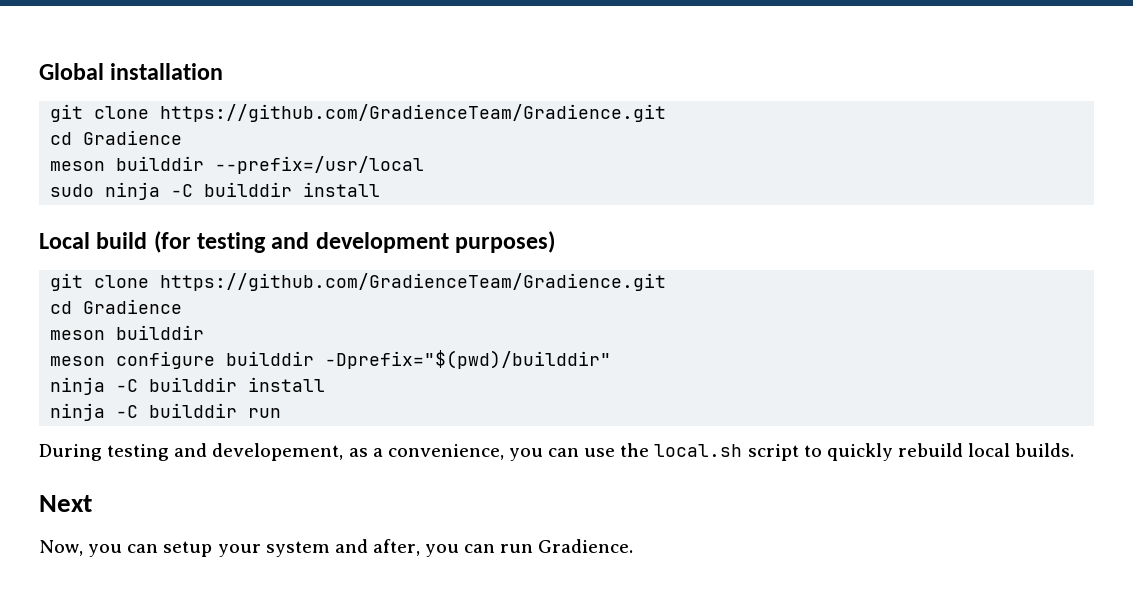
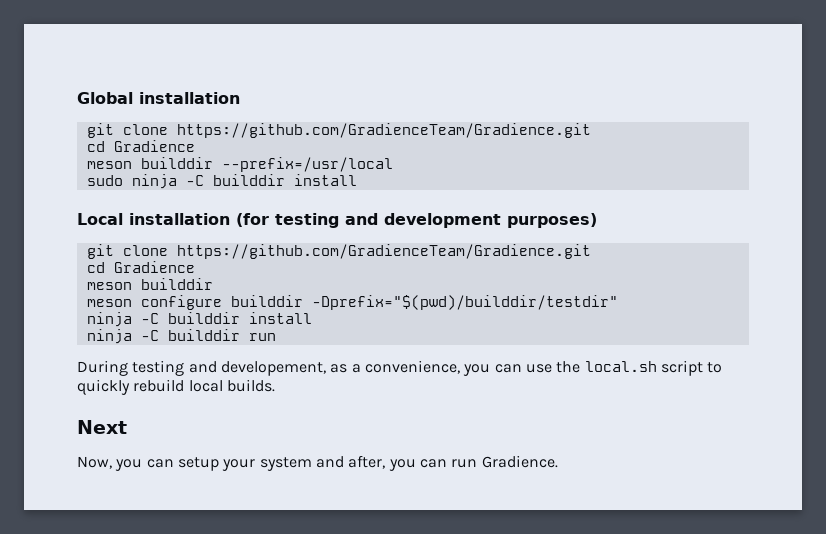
- Local build (for testing and development purposes)
+ Local installation (for testing and development purposes)
- meson configure builddir -Dprefix="$(pwd)/builddir"
+ meson configure builddir -Dprefix="$(pwd)/builddir/testdir"

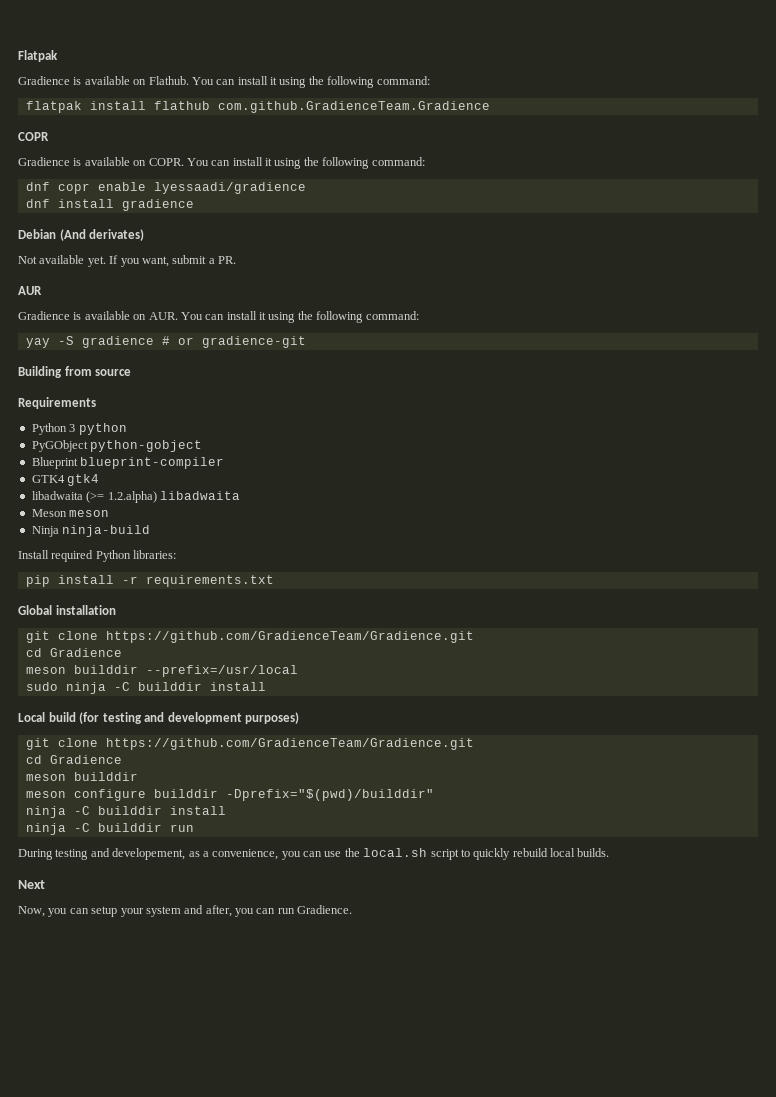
+ Flatpak
+ Gradience is available on Flathub. You can install it using the following command:
+ flatpak install flathub com.github.GradienceTeam.Gradience
+ COPR
+ Gradience is available on COPR. You can install it using the following command:
+ dnf copr enable lyessaadi/gradience
+ dnf install gradience
+ Debian (And derivates)
+ Not available yet. If you want, submit a PR.
+ AUR
+ Gradience is available on AUR. You can install it using the following command:
+ yay -S gradience # or gradience-git
+ Building from source
+ Requirements
+ Python 3 python
+ PyGObject python-gobject
+ Blueprint blueprint-compiler
+ GTK4 gtk4
+ libadwaita (>= 1.2.alpha) libadwaita
+ Meson meson
+ Ninja ninja-build
+ Install required Python libraries:
+ pip install -r requirements.txt
- Local installation (for testing and development purposes)
+ Local build (for testing and development purposes)
- meson configure builddir -Dprefix="$(pwd)/builddir/testdir"
+ meson configure builddir -Dprefix="$(pwd)/builddir"

